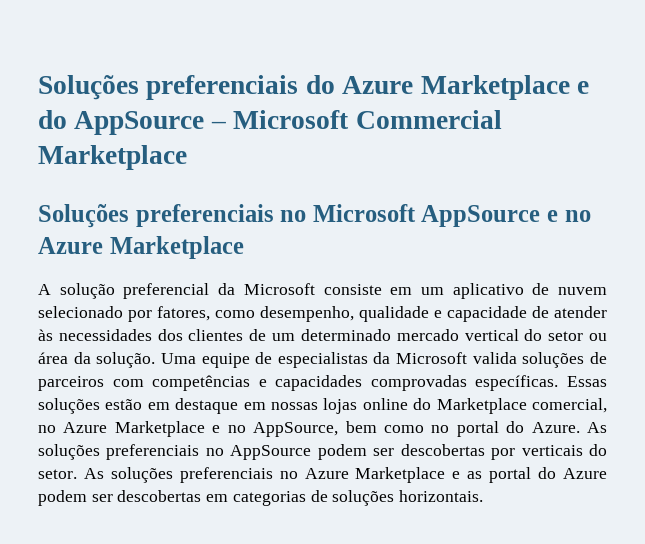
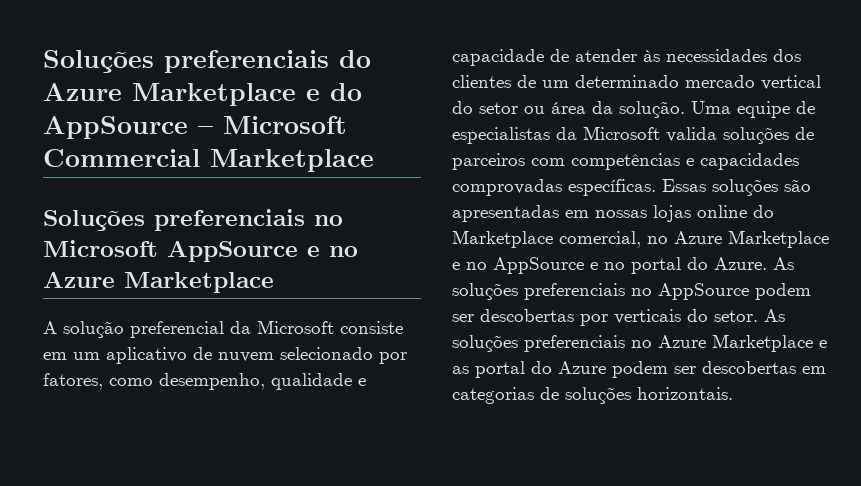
- Essas soluções estão em destaque em nossas lojas online do Marketplace comercial, no Azure Marketplace e no AppSource, bem como no portal do Azure.
+ Essas soluções são apresentadas em nossas lojas online do Marketplace comercial, no Azure Marketplace e no AppSource e no portal do Azure.

